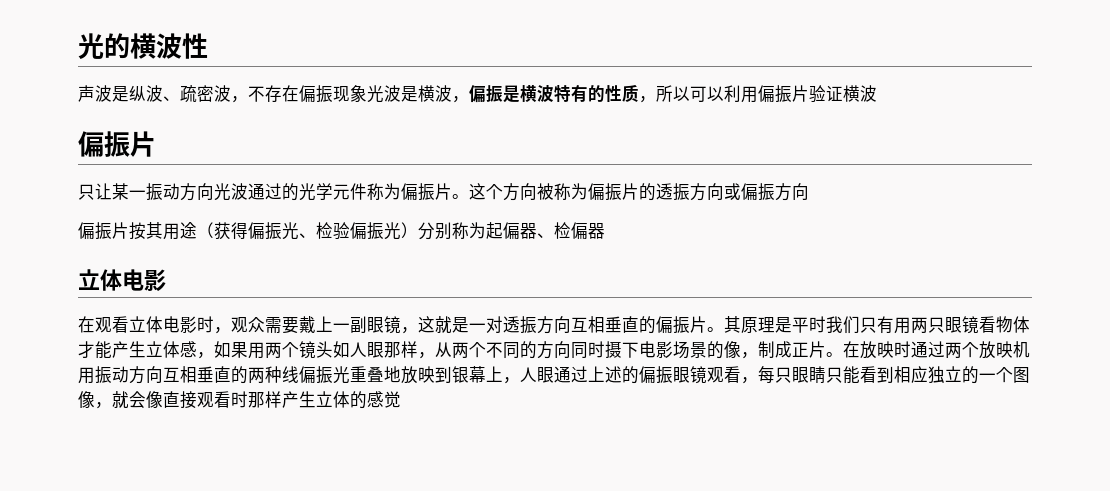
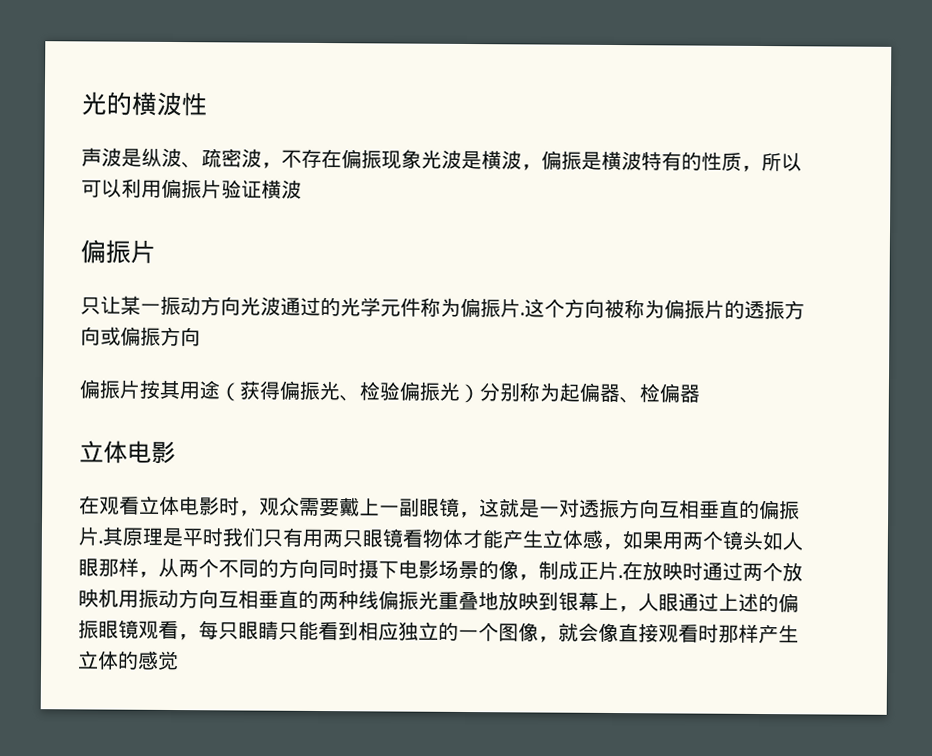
- 只让某一振动方向光波通过的光学元件称为偏振片。
+ 只让某一振动方向光波通过的光学元件称为偏振片.
- 在观看立体电影时，观众需要戴上一副眼镜，这就是一对透振方向互相垂直的偏振片。
+ 在观看立体电影时，观众需要戴上一副眼镜，这就是一对透振方向互相垂直的偏振片.
- 其原理是平时我们只有用两只眼镜看物体才能产生立体感，如果用两个镜头如人眼那样，从两个不同的方向同时摄下电影场景的像，制成正片。
+ 其原理是平时我们只有用两只眼镜看物体才能产生立体感，如果用两个镜头如人眼那样，从两个不同的方向同时摄下电影场景的像，制成正片.

